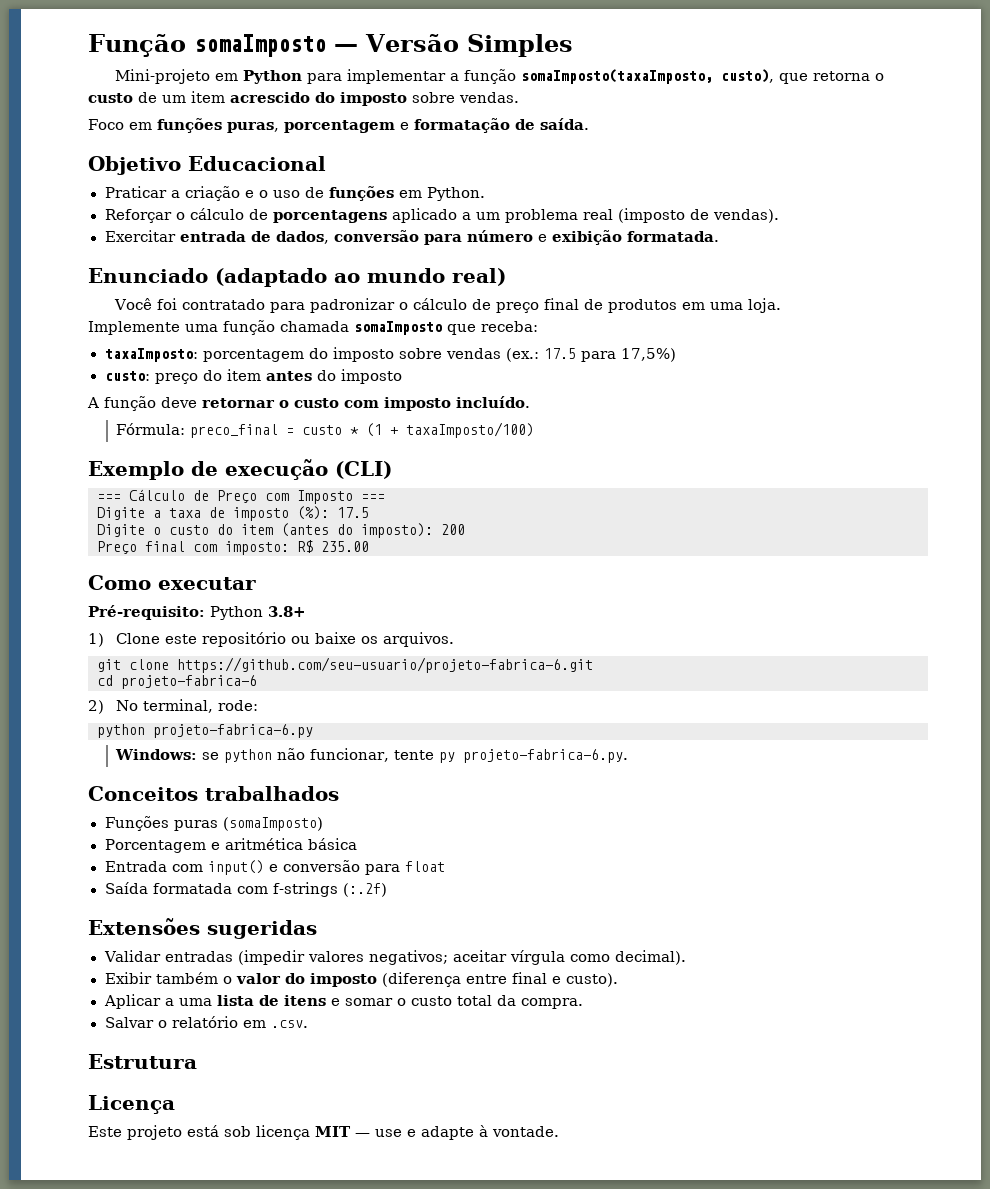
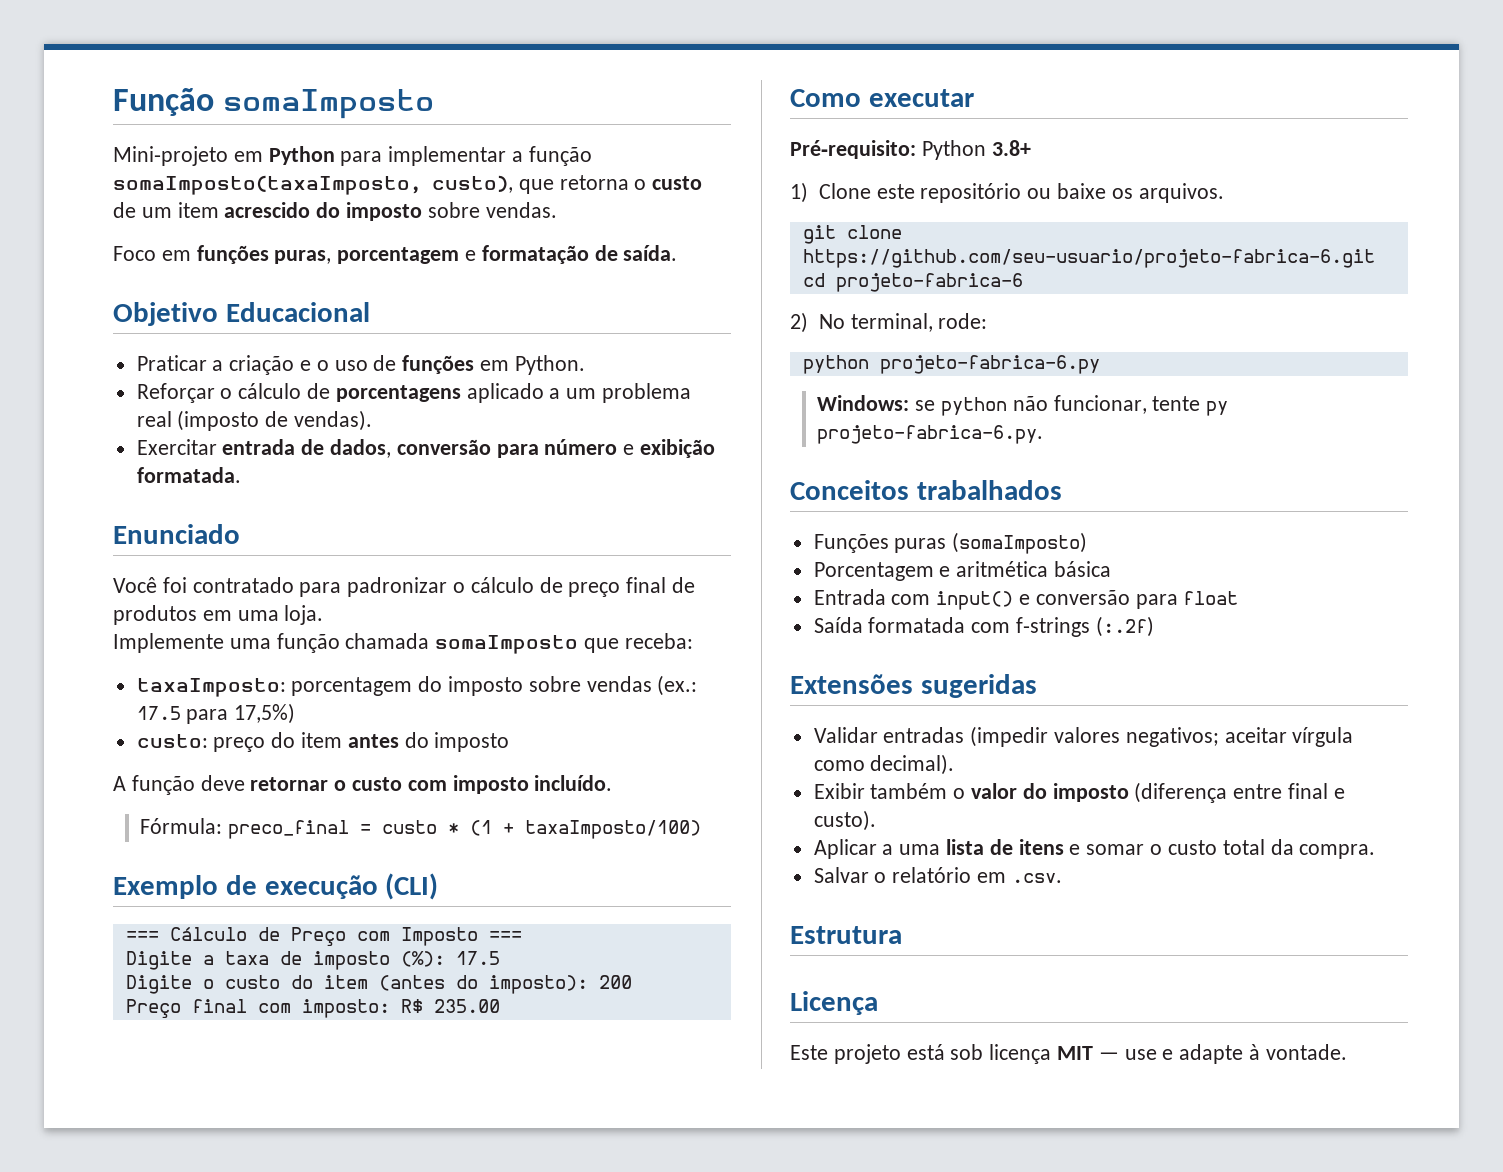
- Função somaImposto — Versão Simples
+ Função somaImposto
- Enunciado (adaptado ao mundo real)
+ Enunciado

